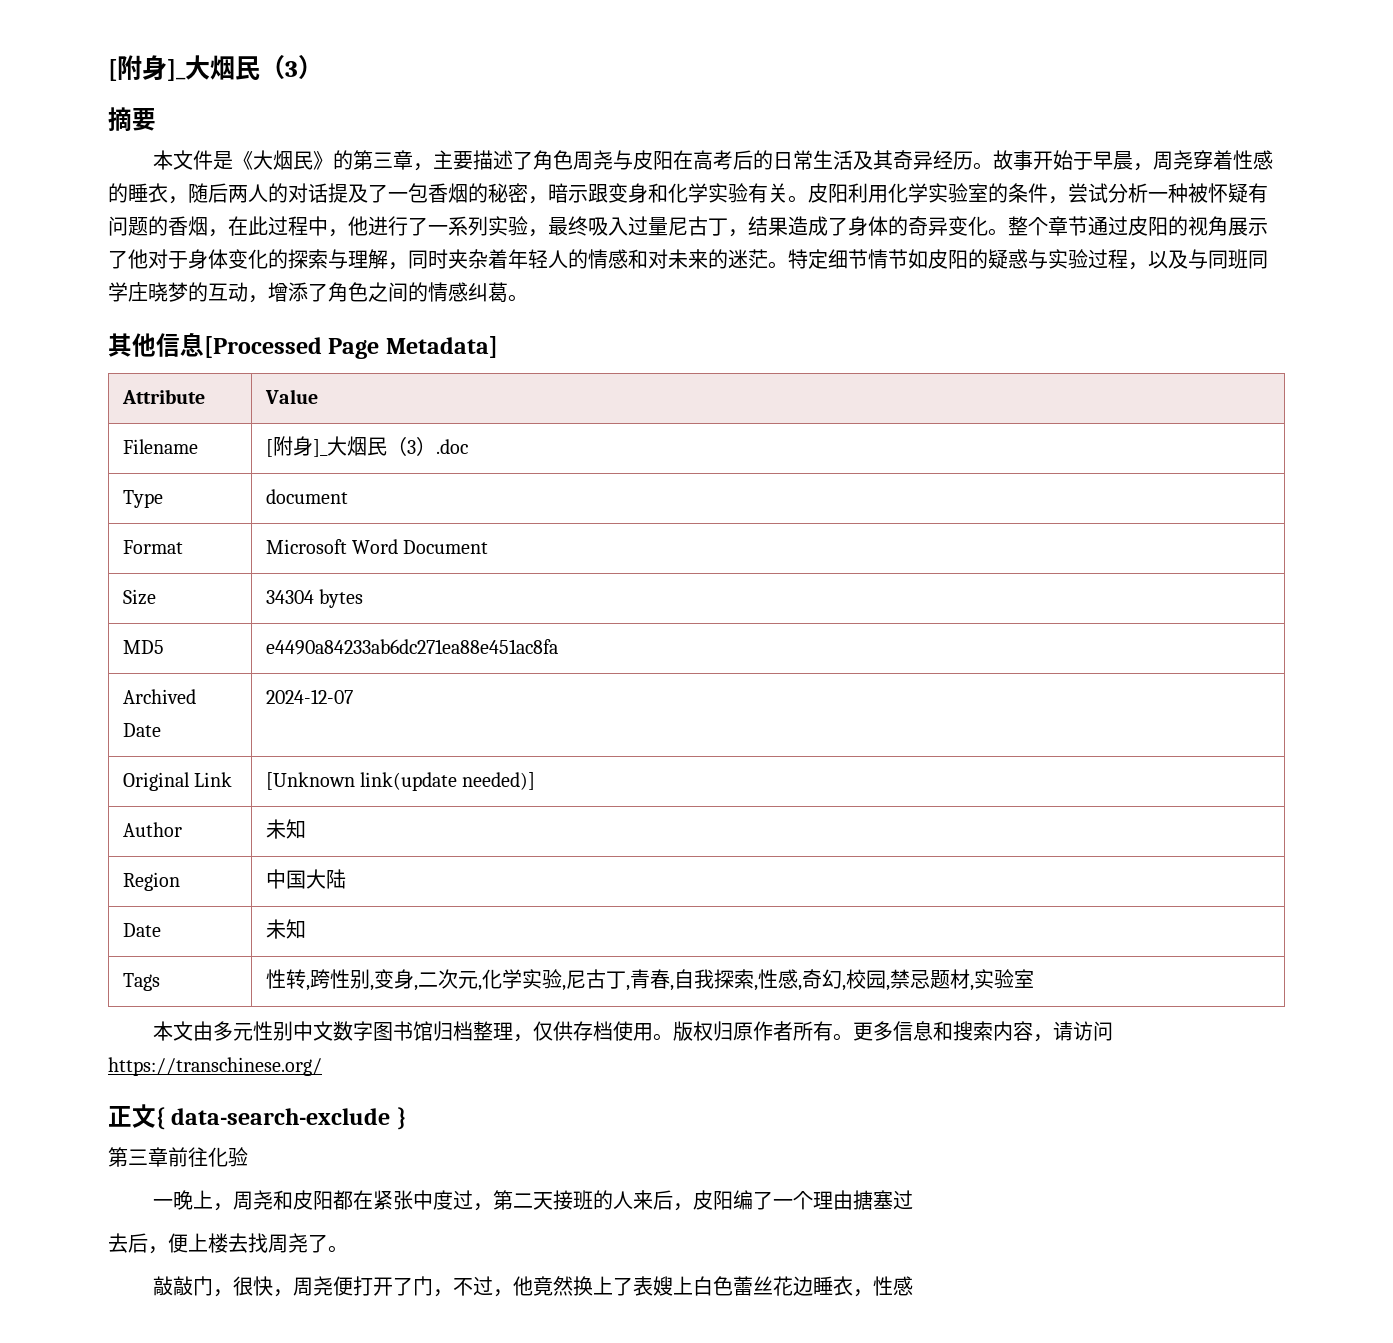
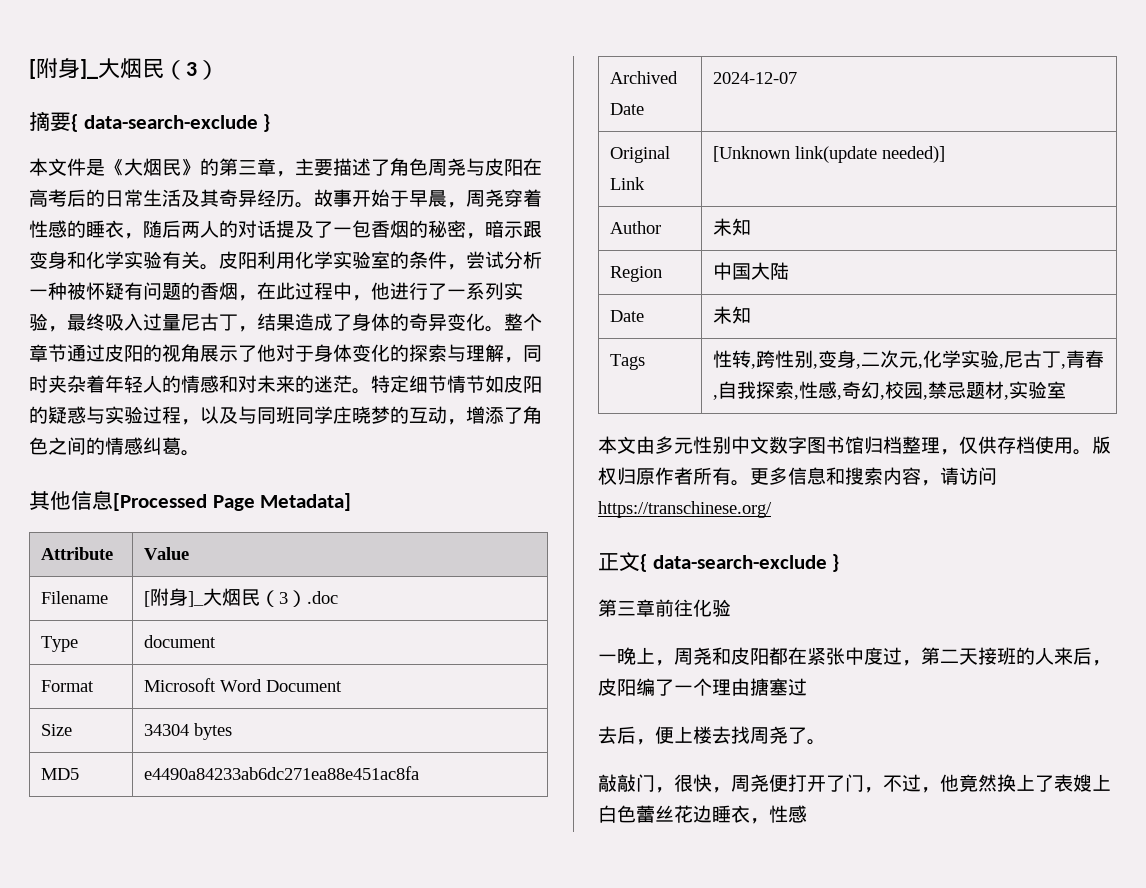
- 摘要
+ 摘要{ data-search-exclude }

